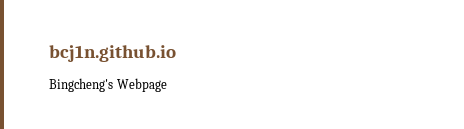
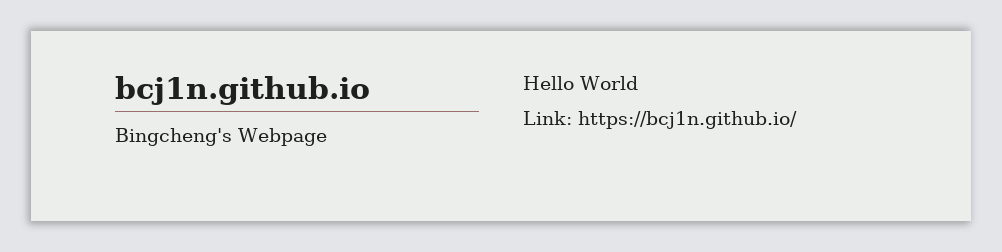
+ Hello World
+ Link: https://bcj1n.github.io/

